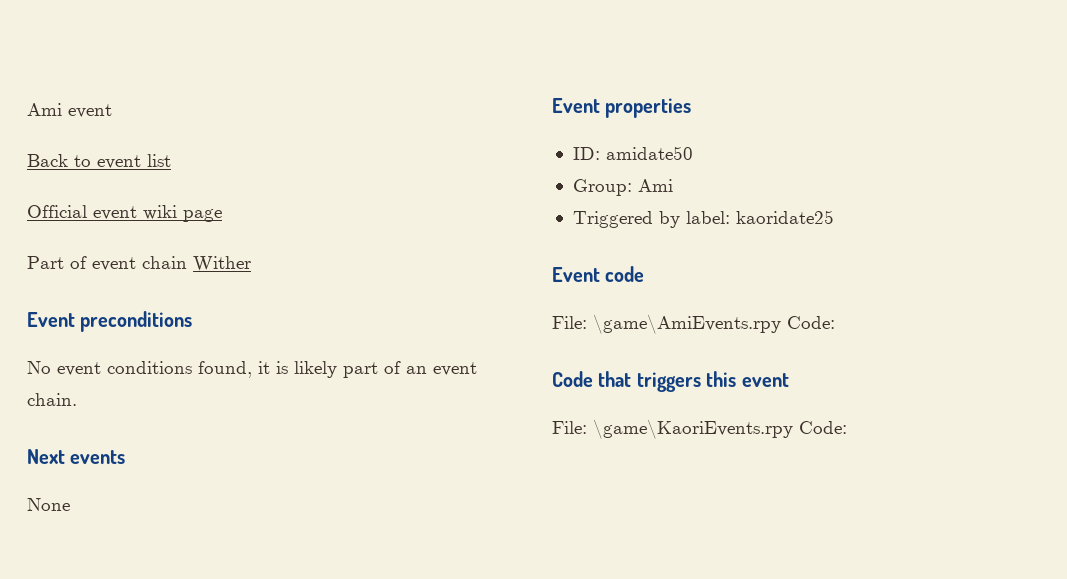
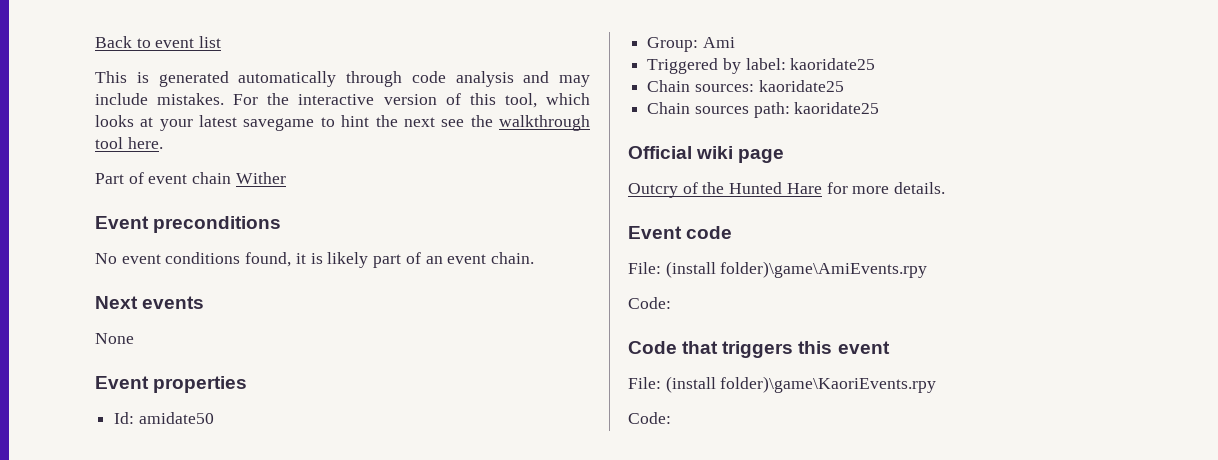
- Ami event
- Official event wiki page
+ This is generated automatically through code analysis and may include mistakes. For the interactive version of this tool, which looks at your latest savegame to hint the next see the walkthrough tool here.
- ID: amidate50
+ Id: amidate50
+ Chain sources: kaoridate25
+ Chain sources path: kaoridate25
+ Official wiki page
+ Outcry of the Hunted Hare for more details.
- File: \game\AmiEvents.rpy Code:
+ File: (install folder)\game\AmiEvents.rpy
+ Code:
- File: \game\KaoriEvents.rpy Code:
+ File: (install folder)\game\KaoriEvents.rpy
+ Code:

